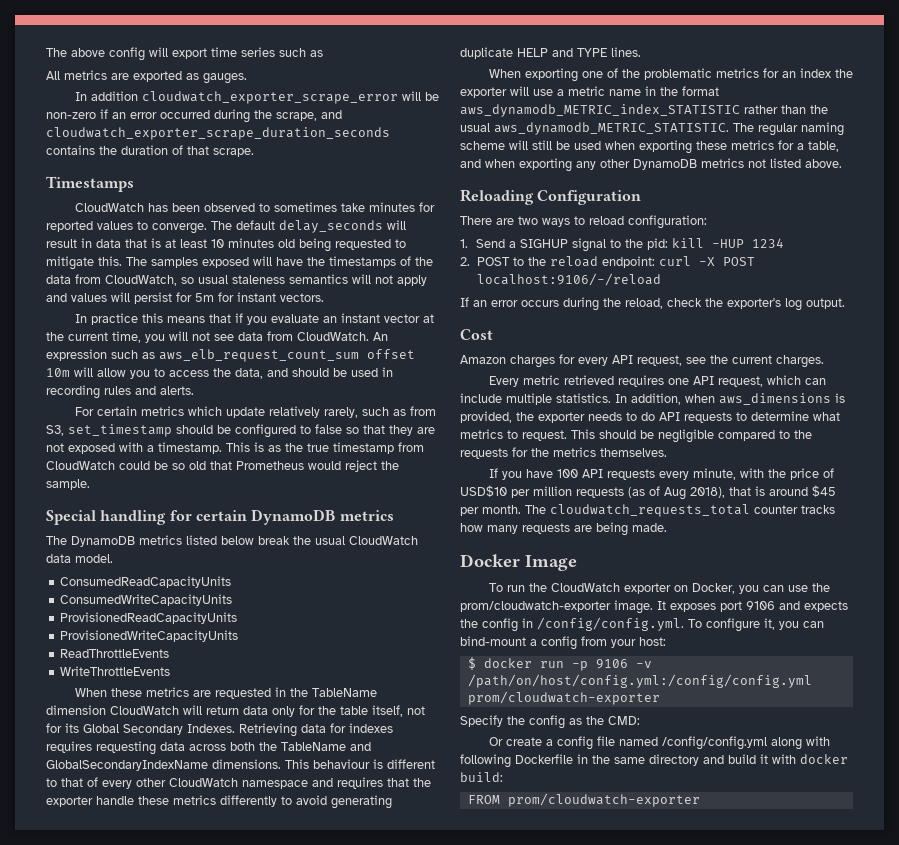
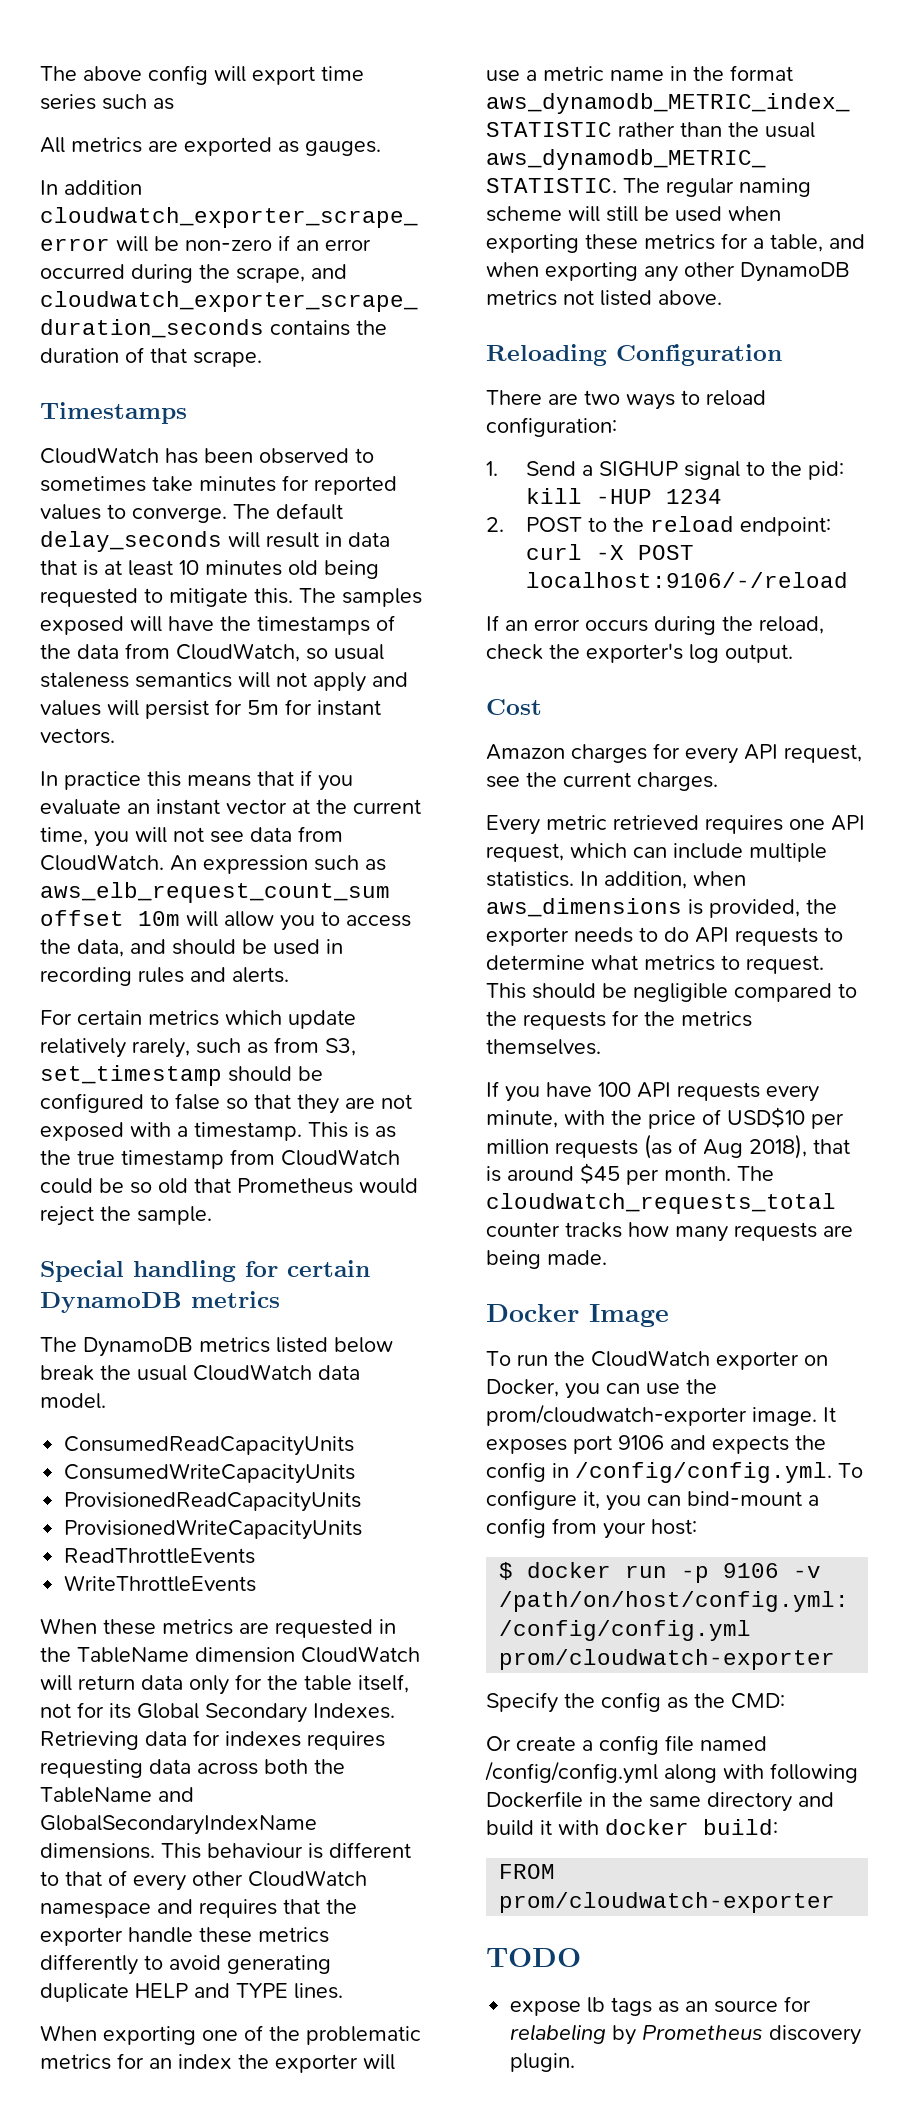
+ TODO
+ expose lb tags as an source for relabeling by Prometheus discovery plugin.

